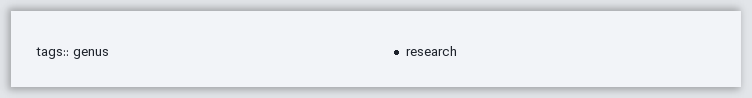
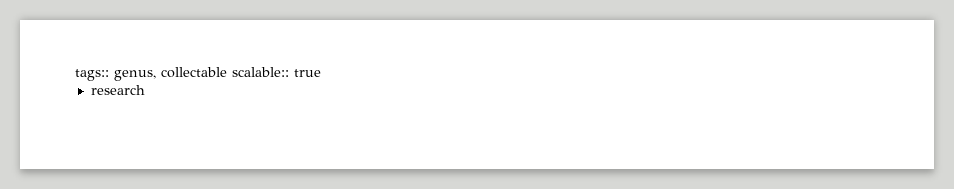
- tags:: genus
+ tags:: genus, collectable scalable:: true

